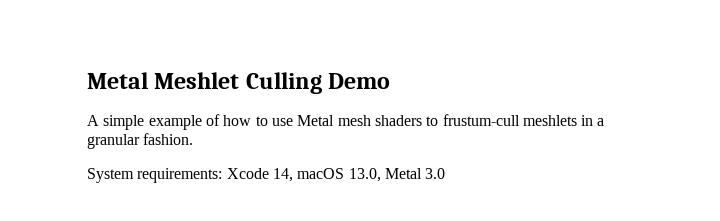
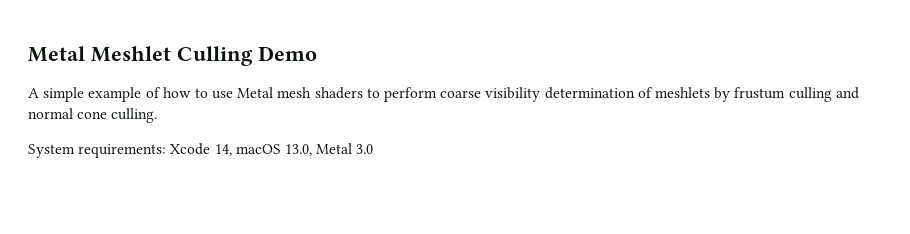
- A simple example of how to use Metal mesh shaders to frustum-cull meshlets in a granular fashion.
+ A simple example of how to use Metal mesh shaders to perform coarse visibility determination of meshlets by frustum culling and normal cone culling.

